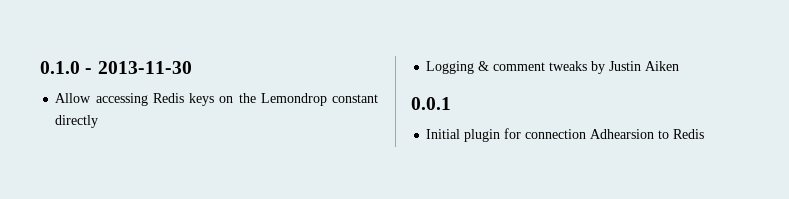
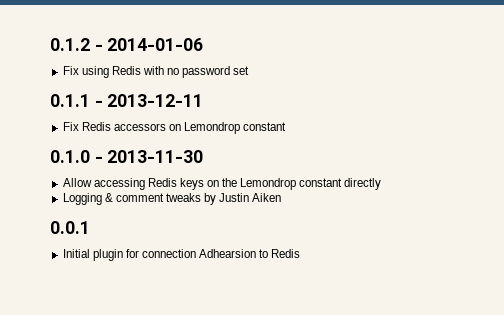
+ 0.1.2 - 2014-01-06
+ Fix using Redis with no password set
+ 0.1.1 - 2013-12-11
+ Fix Redis accessors on Lemondrop constant

